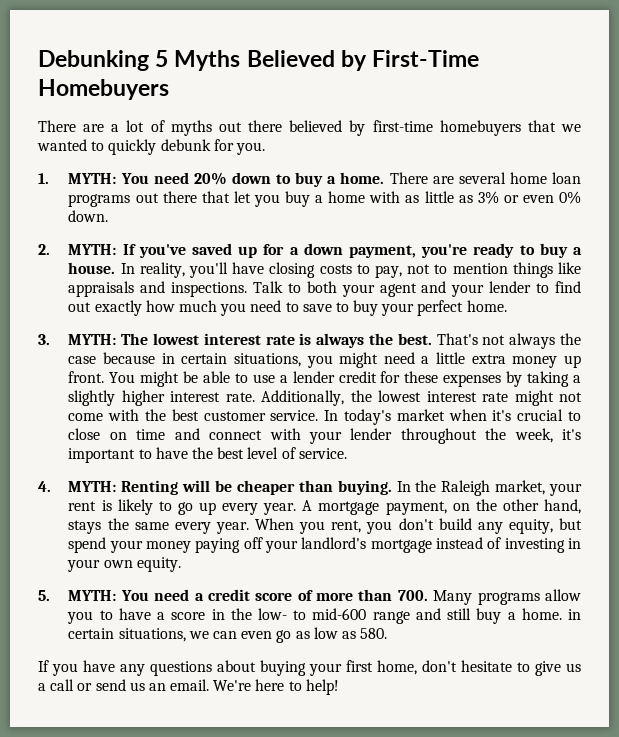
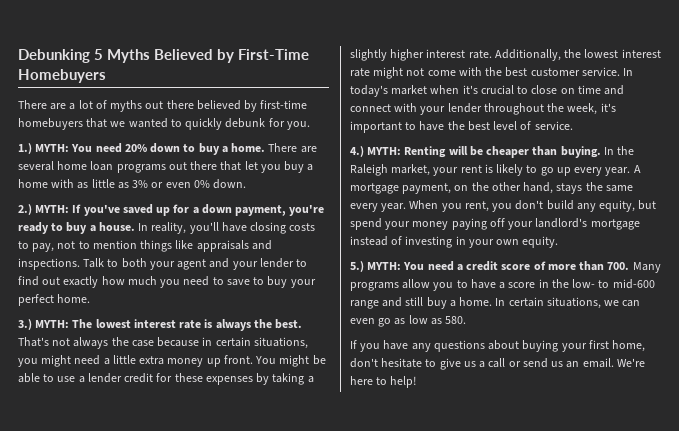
- 1. MYTH: You need 20% down to buy a home.
+ 1.) MYTH: You need 20% down to buy a home.
- 2. MYTH: If you've saved up for a down payment, you're ready to buy a house.
+ 2.) MYTH: If you've saved up for a down payment, you're ready to buy a house.
- 3. MYTH: The lowest interest rate is always the best.
+ 3.) MYTH: The lowest interest rate is always the best.
- 4. MYTH: Renting will be cheaper than buying.
+ 4.) MYTH: Renting will be cheaper than buying.
- 5. MYTH: You need a credit score of more than 700. Many programs allow you to have a score in the low- to mid-600 range and still buy a home. in certain situations, we can even go as low as 580.
+ 5.) MYTH: You need a credit score of more than 700. Many programs allow you to have a score in the low- to mid-600 range and still buy a home. In certain situations, we can even go as low as 580.

